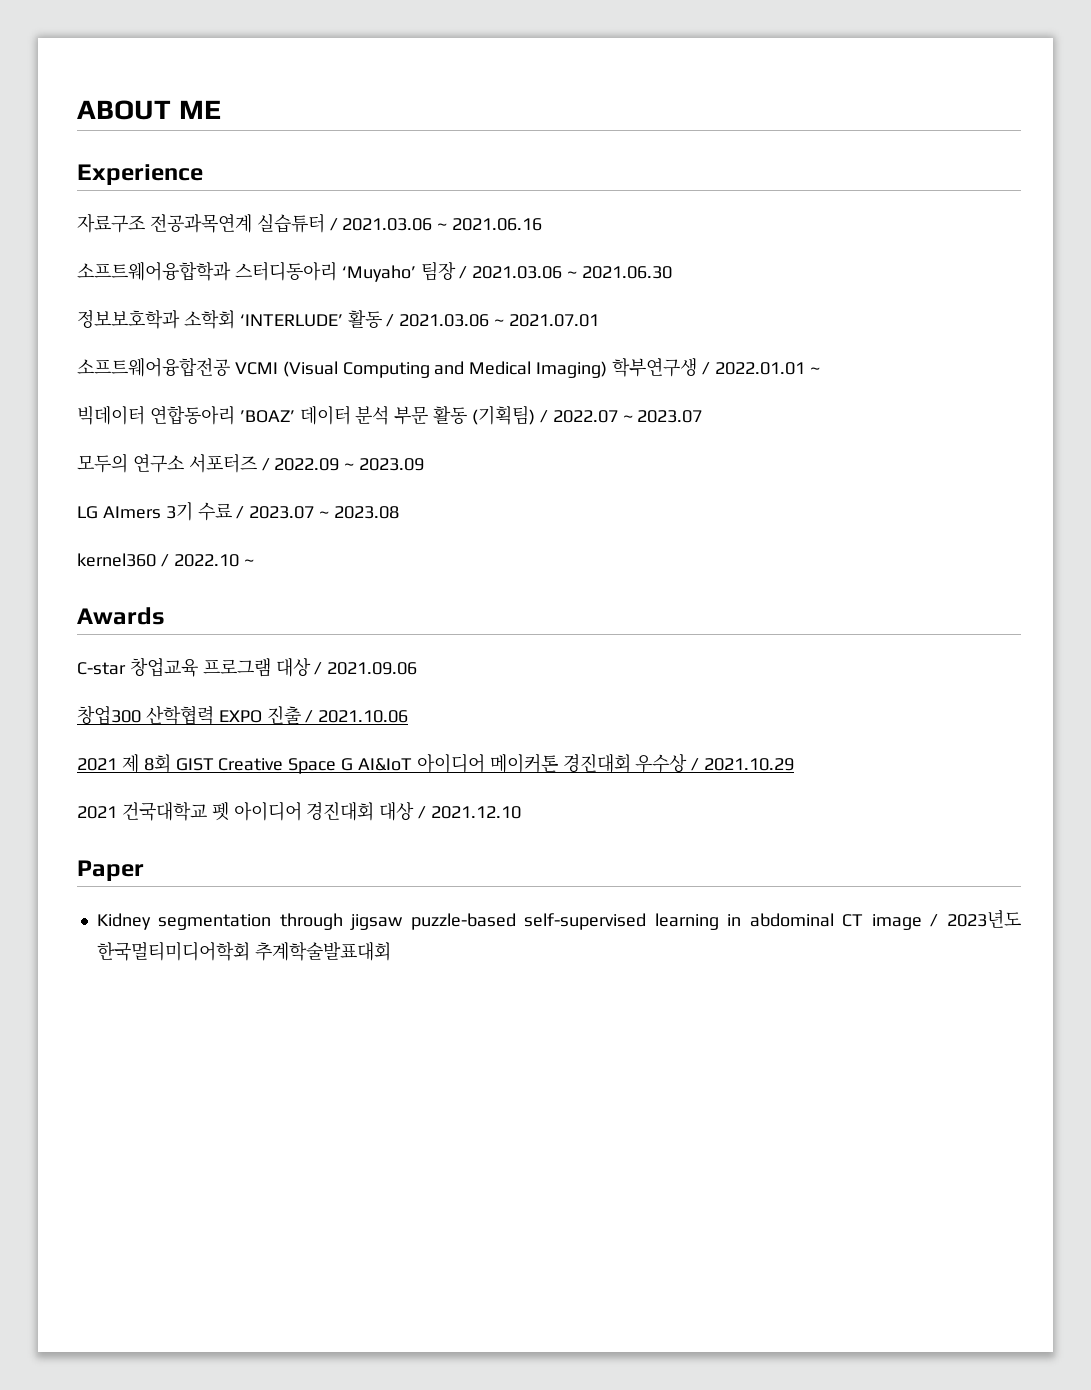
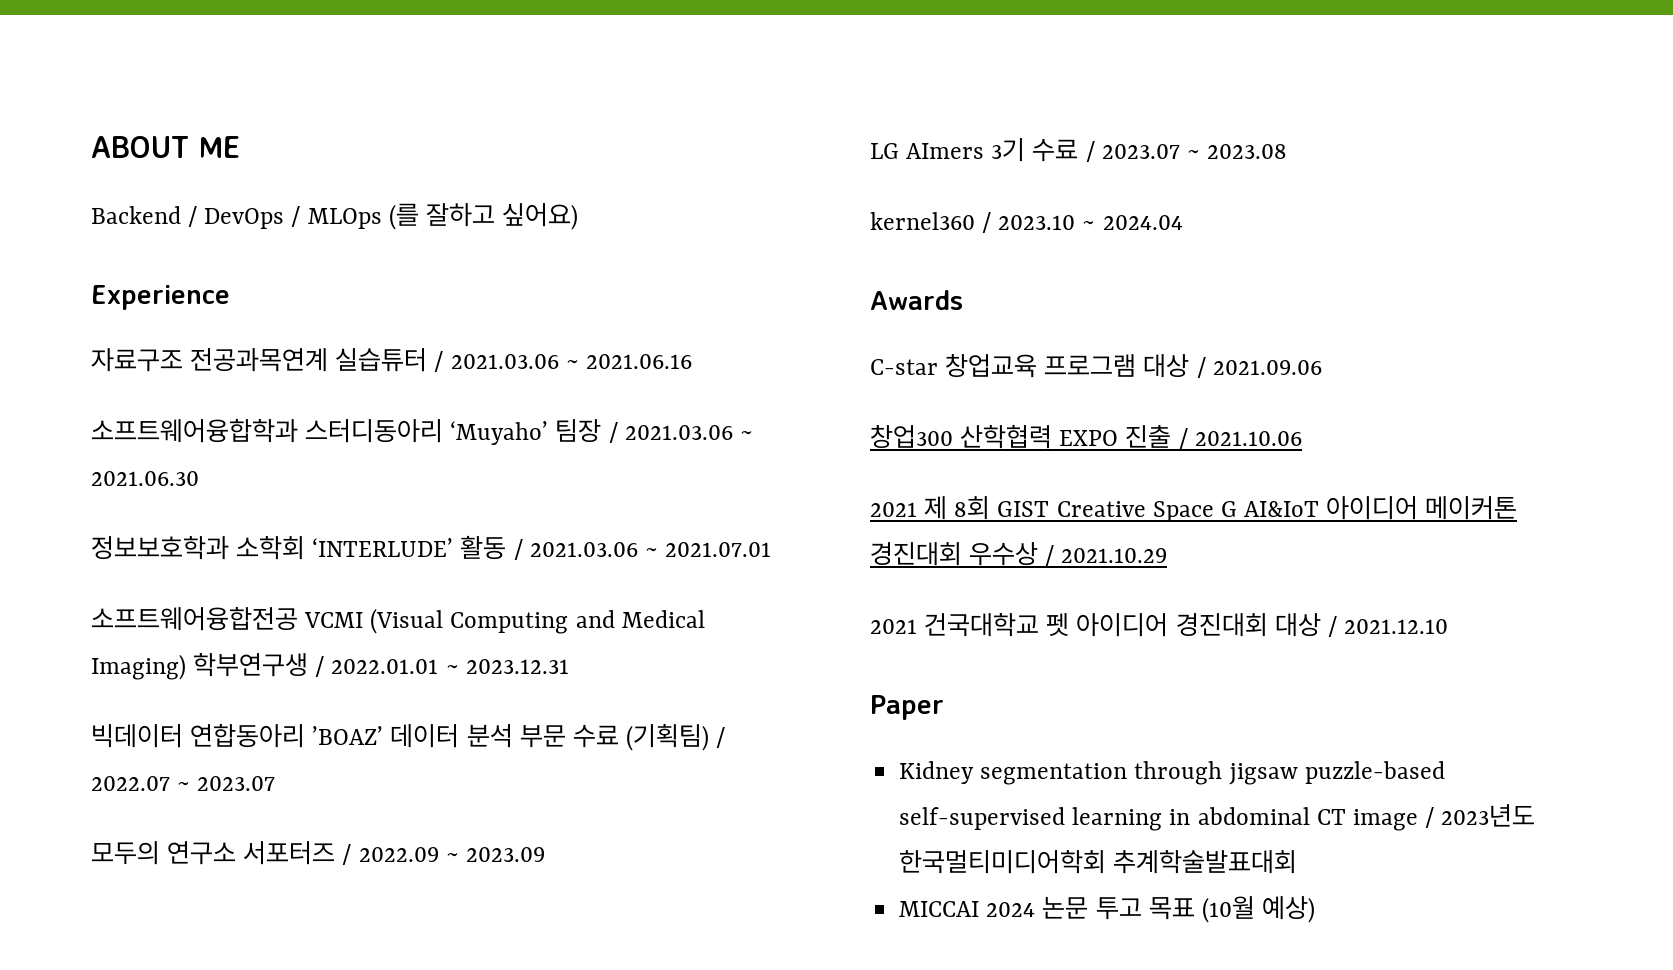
+ Backend / DevOps / MLOps (를 잘하고 싶어요)
- 소프트웨어융합전공 VCMI (Visual Computing and Medical Imaging) 학부연구생 / 2022.01.01 ~
+ 소프트웨어융합전공 VCMI (Visual Computing and Medical Imaging) 학부연구생 / 2022.01.01 ~ 2023.12.31
- 빅데이터 연합동아리 ’BOAZ’ 데이터 분석 부문 활동 (기획팀) / 2022.07 ~ 2023.07
+ 빅데이터 연합동아리 ’BOAZ’ 데이터 분석 부문 수료 (기획팀) / 2022.07 ~ 2023.07
- kernel360 / 2022.10 ~
+ kernel360 / 2023.10 ~ 2024.04
+ MICCAI 2024 논문 투고 목표 (10월 예상)

